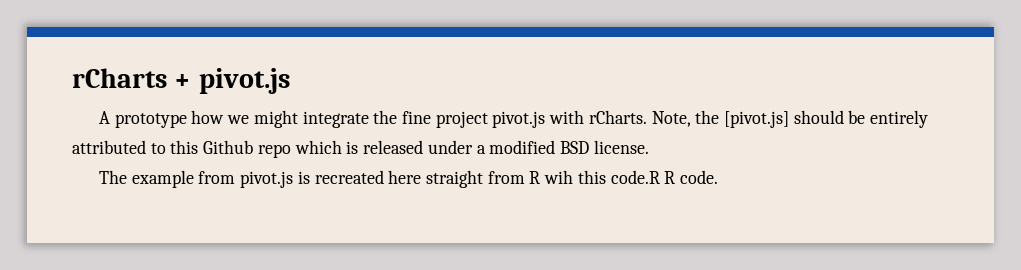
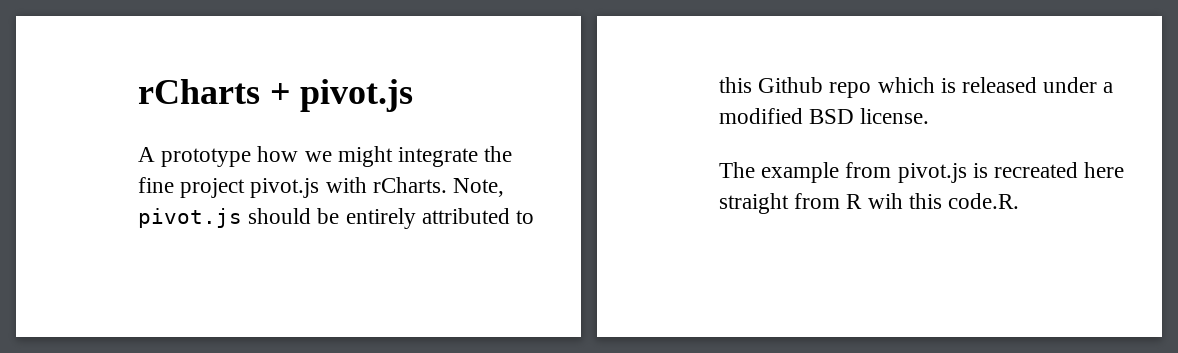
- Note, the [pivot.js] should be entirely attributed to this Github repo which is released under a modified BSD license.
+ Note, pivot.js should be entirely attributed to this Github repo which is released under a modified BSD license.
- The example from pivot.js is recreated here straight from R wih this code.R R code.
+ The example from pivot.js is recreated here straight from R wih this code.R.

